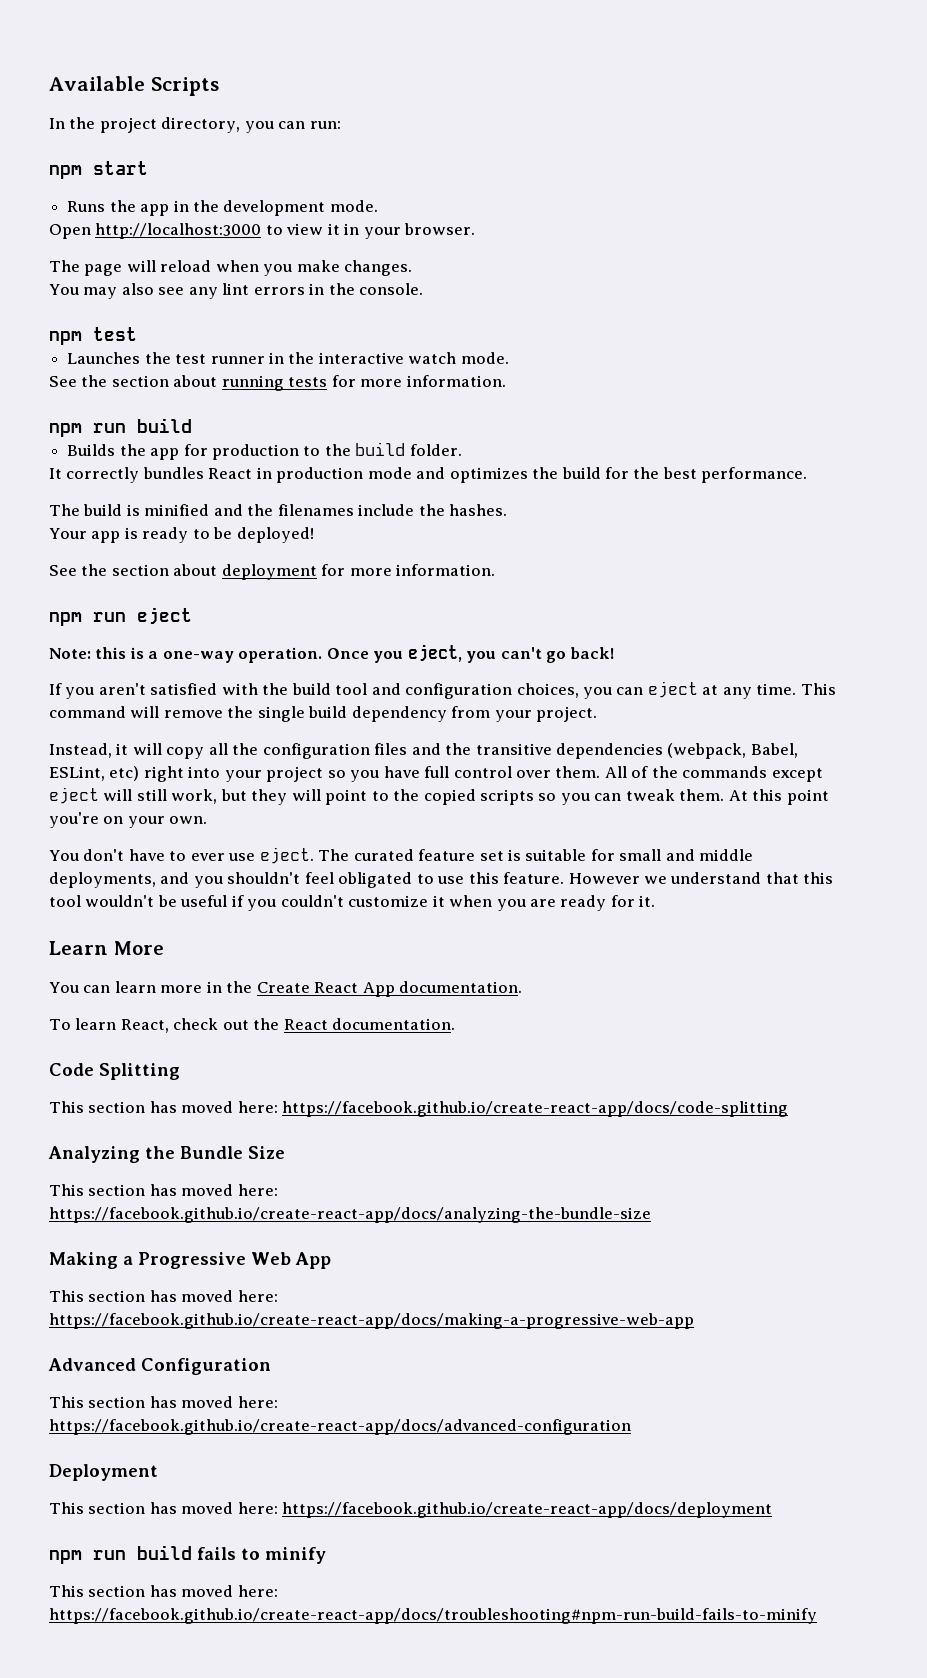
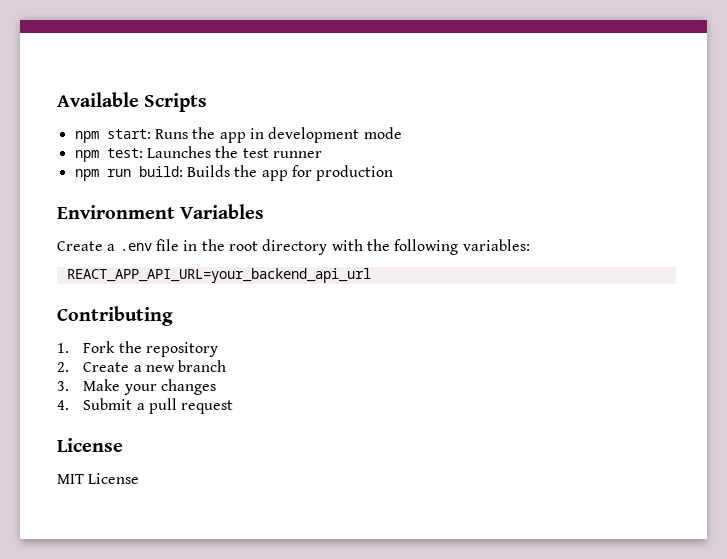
- In the project directory, you can run:
- npm start
- Runs the app in the development mode.
- Open http://localhost:3000 to view it in your browser.
- The page will reload when you make changes.
- You may also see any lint errors in the console.
- npm test
- Launches the test runner in the interactive watch mode.
- See the section about running tests for more information.
- npm run build
- Builds the app for production to the build folder.
- It correctly bundles React in production mode and optimizes the build for the best performance.
- The build is minified and the filenames include the hashes.
- Your app is ready to be deployed!
- See the section about deployment for more information.
- npm run eject
- Note: this is a one-way operation. Once you eject, you can't go back!
- If you aren't satisfied with the build tool and configuration choices, you can eject at any time. This command will remove the single build dependency from your project.
- Instead, it will copy all the configuration files and the transitive dependencies (webpack, Babel, ESLint, etc) right into your project so you have full control over them. All of the commands except eject will still work, but they will point to the copied scripts so you can tweak them. At this point you're on your own.
- You don't have to ever use eject. The curated feature set is suitable for small and middle deployments, and you shouldn't feel obligated to use this feature. However we understand that this tool wouldn't be useful if you couldn't customize it when you are ready for it.
- Learn More
- You can learn more in the Create React App documentation.
- To learn React, check out the React documentation.
- Code Splitting
- This section has moved here: https://facebook.github.io/create-react-app/docs/code-splitting
- Analyzing the Bundle Size
- This section has moved here: https://facebook.github.io/create-react-app/docs/analyzing-the-bundle-size
- Making a Progressive Web App
- This section has moved here: https://facebook.github.io/create-react-app/docs/making-a-progressive-web-app
- Advanced Configuration
- This section has moved here: https://facebook.github.io/create-react-app/docs/advanced-configuration
- Deployment
- This section has moved here: https://facebook.github.io/create-react-app/docs/deployment
- npm run build fails to minify
- This section has moved here: https://facebook.github.io/create-react-app/docs/troubleshooting#npm-run-build-fails-to-minify
+ npm start: Runs the app in development mode
+ npm test: Launches the test runner
+ npm run build: Builds the app for production
+ Environment Variables
+ Create a .env file in the root directory with the following variables:
+ REACT_APP_API_URL=your_backend_api_url
+ Contributing
+ 1. Fork the repository
+ 2. Create a new branch
+ 3. Make your changes
+ 4. Submit a pull request
+ License
+ MIT License

